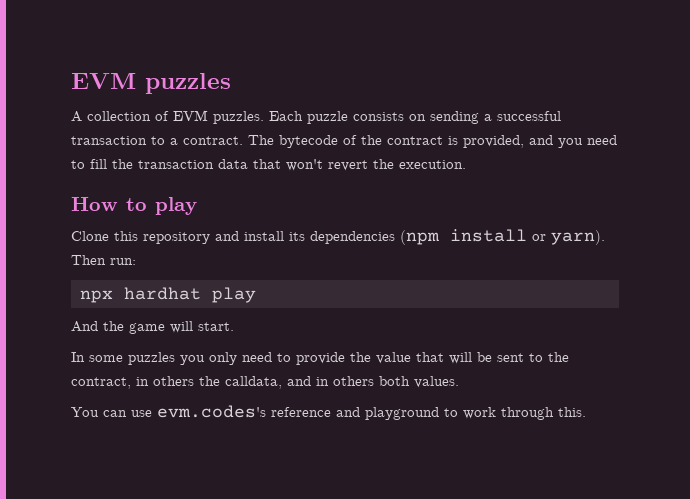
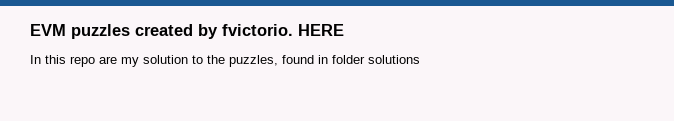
- EVM puzzles
- A collection of EVM puzzles. Each puzzle consists on sending a successful transaction to a contract. The bytecode of the contract is provided, and you need to fill the transaction data that won't revert the execution.
- How to play
- Clone this repository and install its dependencies (npm install or yarn). Then run:
- npx hardhat play
- And the game will start.
- In some puzzles you only need to provide the value that will be sent to the contract, in others the calldata, and in others both values.
- You can use evm.codes's reference and playground to work through this.
+ EVM puzzles created by fvictorio. HERE
+ In this repo are my solution to the puzzles, found in folder solutions

